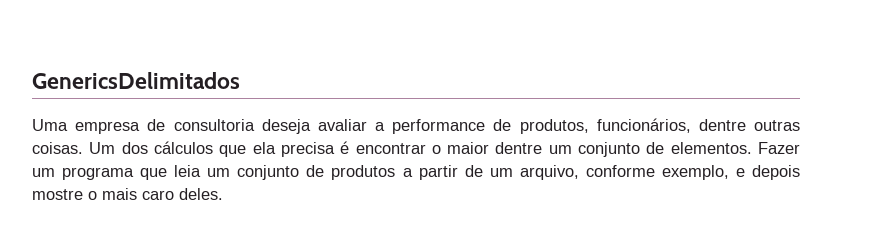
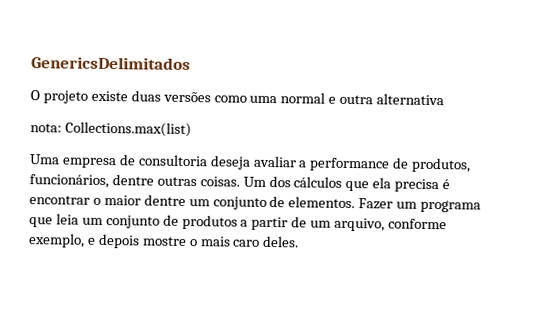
+ O projeto existe duas versões como uma normal e outra alternativa
+ nota: Collections.max(list)

